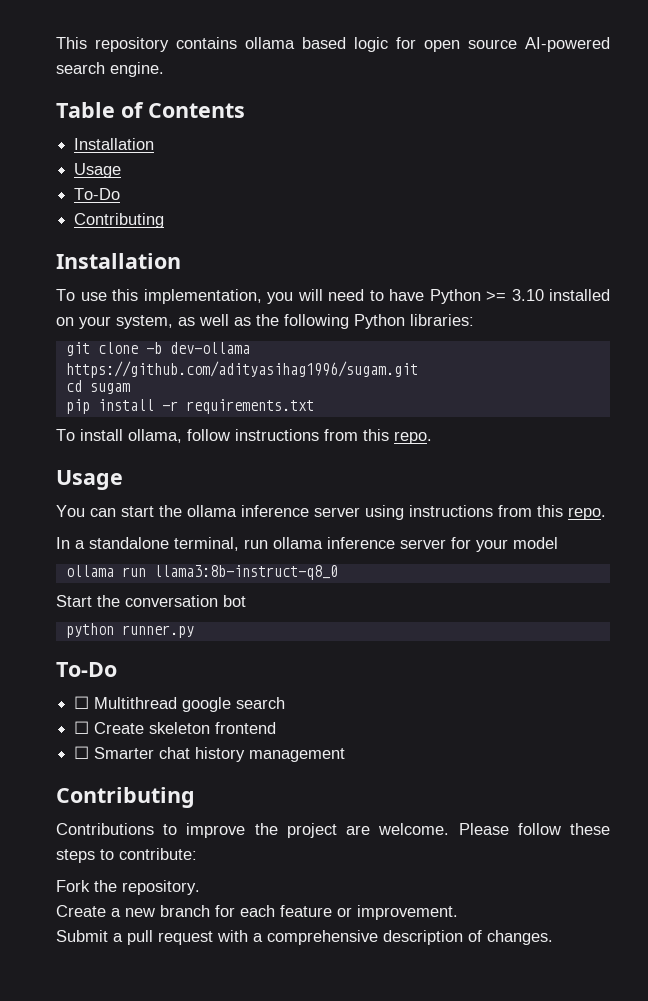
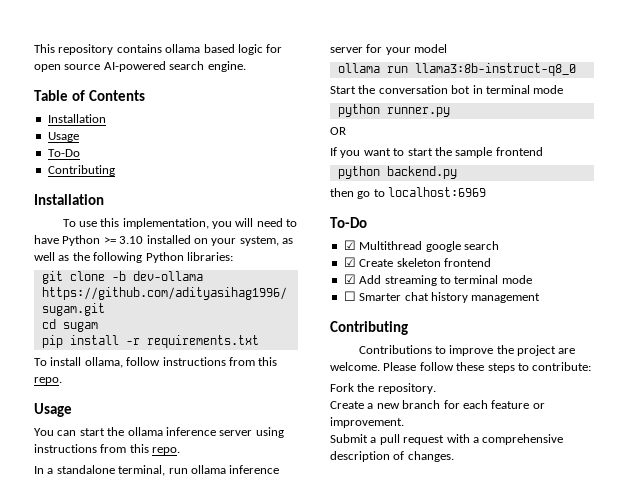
- Start the conversation bot
+ Start the conversation bot in terminal mode
  python runner.py
+ OR
+ If you want to start the sample frontend
+ python backend.py
+ then go to localhost:6969
  To-Do
- ☐ Multithread google search
+ ☑ Multithread google search
- ☐ Create skeleton frontend
+ ☑ Create skeleton frontend
+ ☑ Add streaming to terminal mode

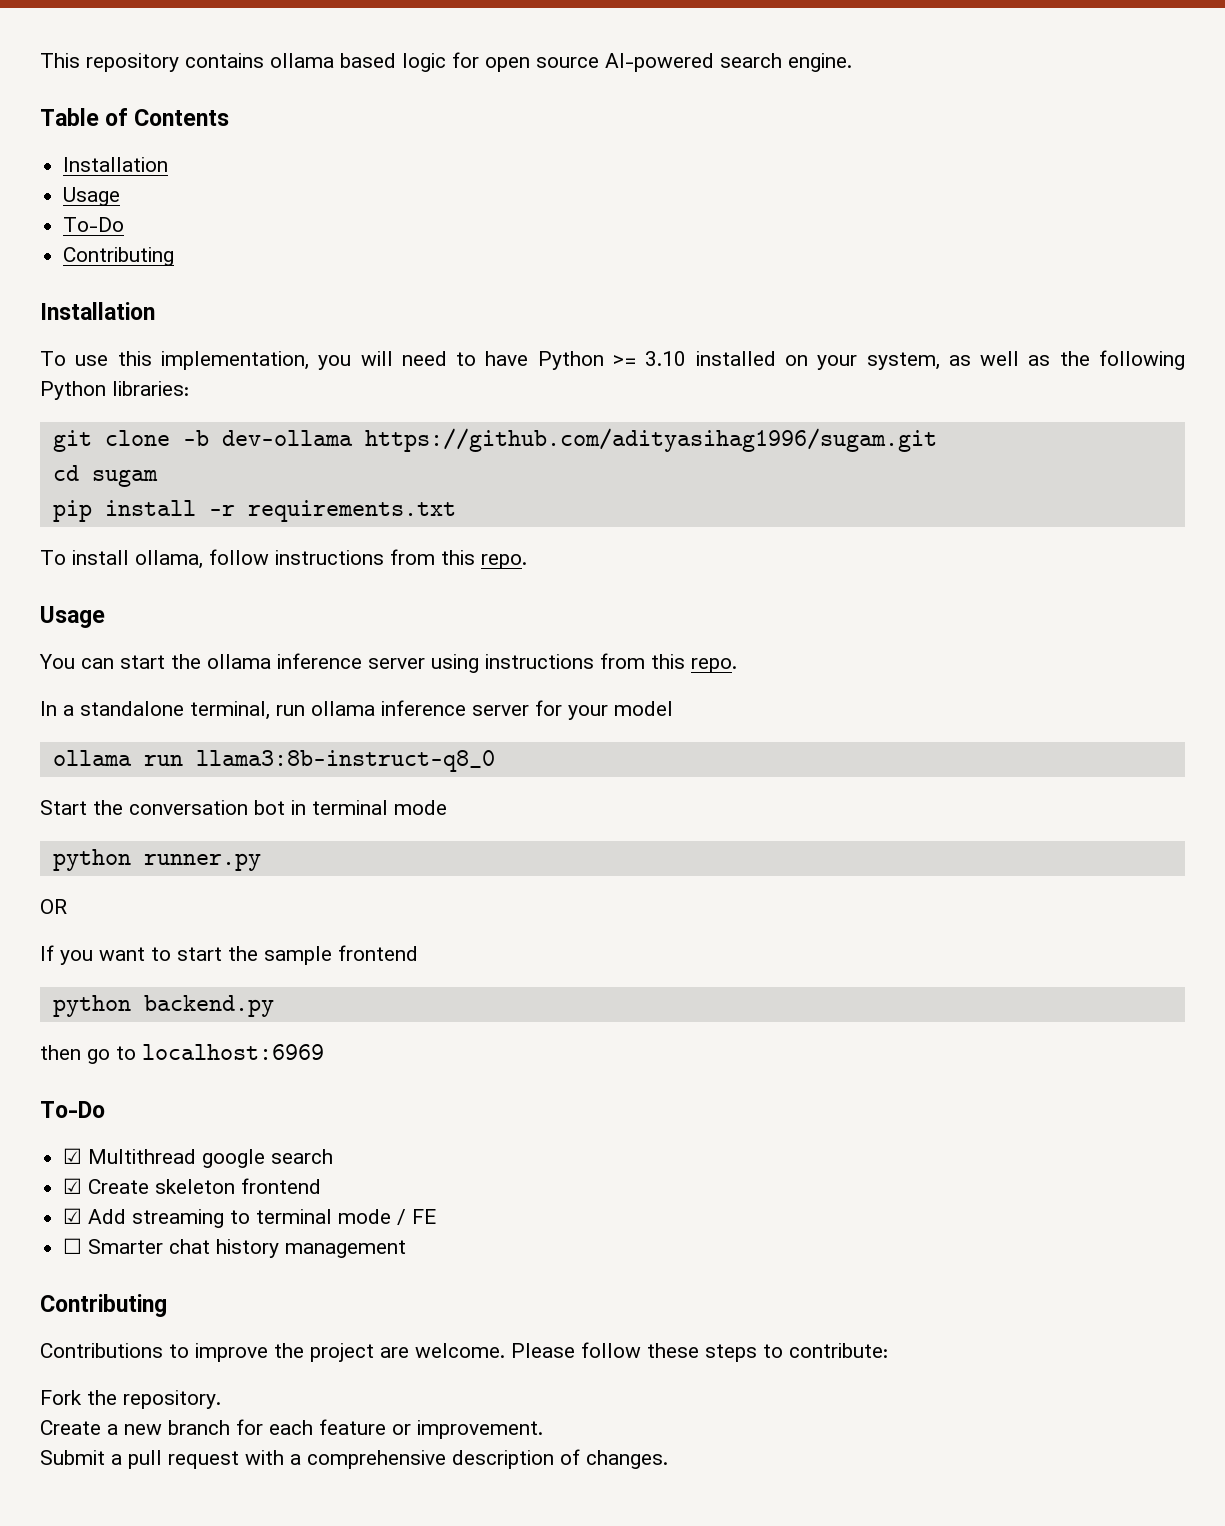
- ☑ Add streaming to terminal mode
+ ☑ Add streaming to terminal mode / FE

